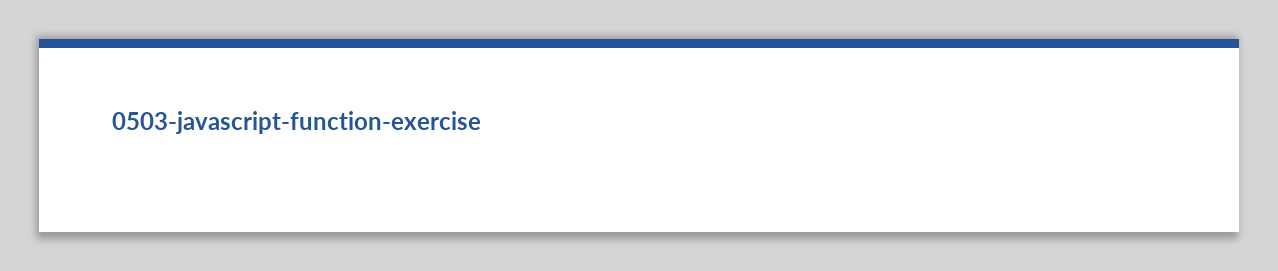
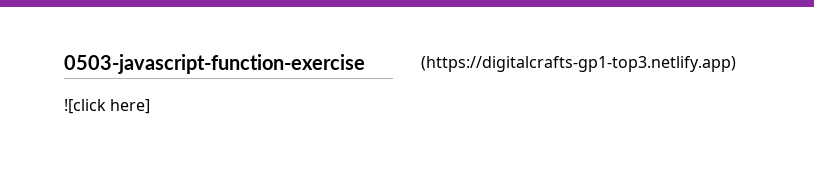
+ ![click here] (https://digitalcrafts-gp1-top3.netlify.app)

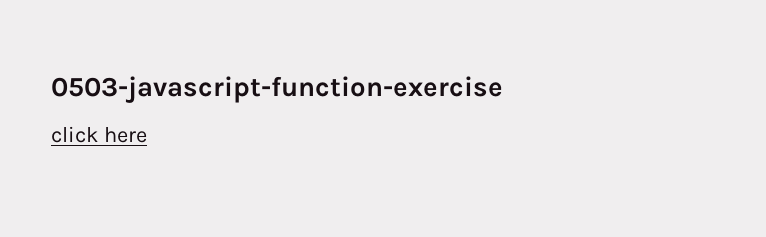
- ![click here] (https://digitalcrafts-gp1-top3.netlify.app)
+ click here

